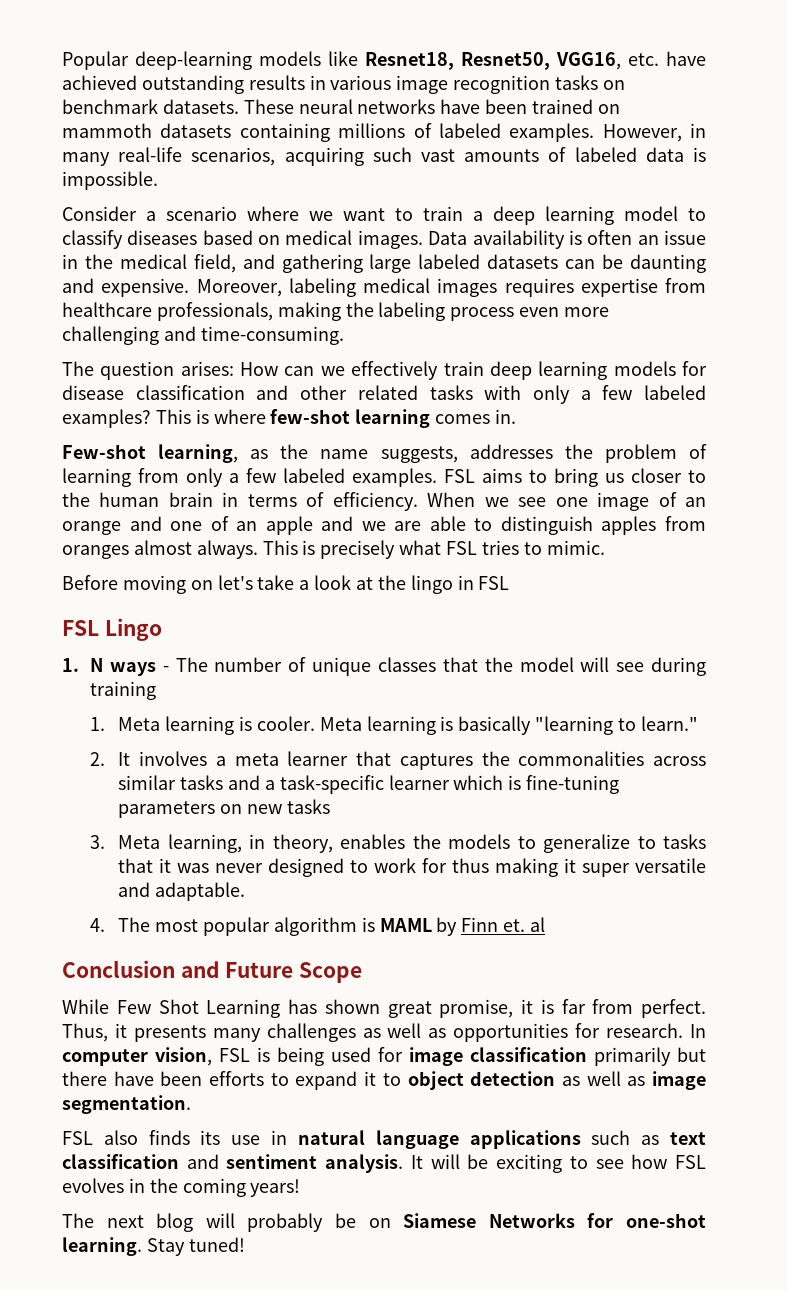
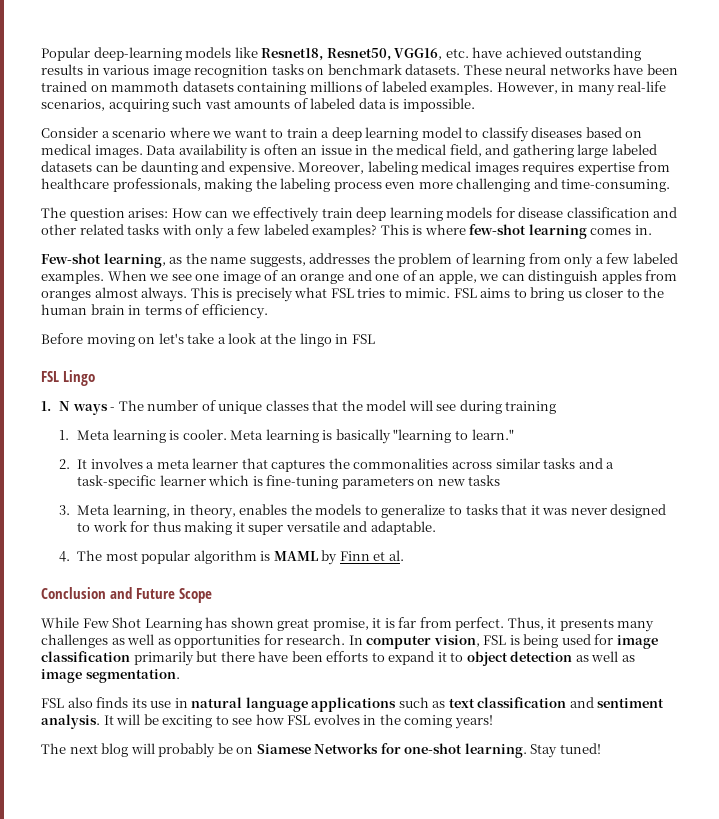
+ When we see one image of an orange and one of an apple, we can distinguish apples from oranges almost always. This is precisely what FSL tries to mimic.
- When we see one image of an orange and one of an apple and we are able to distinguish apples from oranges almost always. This is precisely what FSL tries to mimic.
- 4. The most popular algorithm is MAML by Finn et. al
+ 4. The most popular algorithm is MAML by Finn et al.

